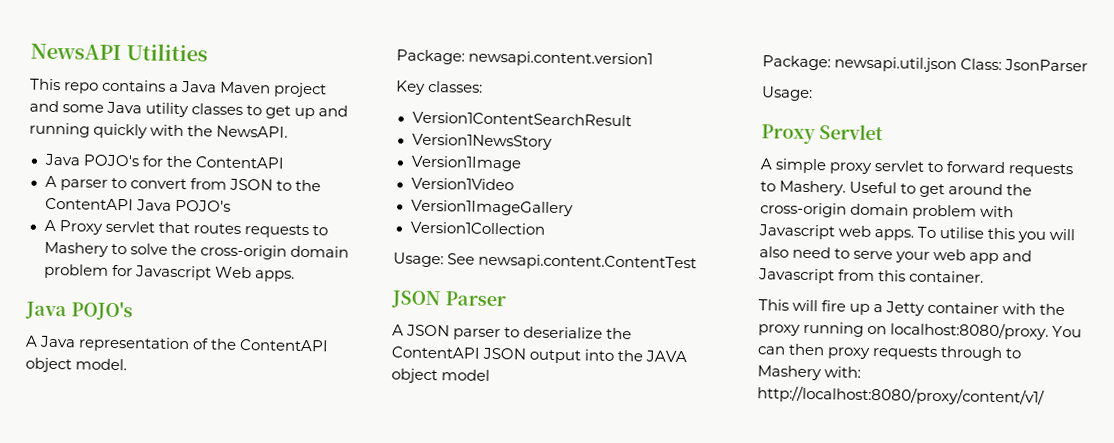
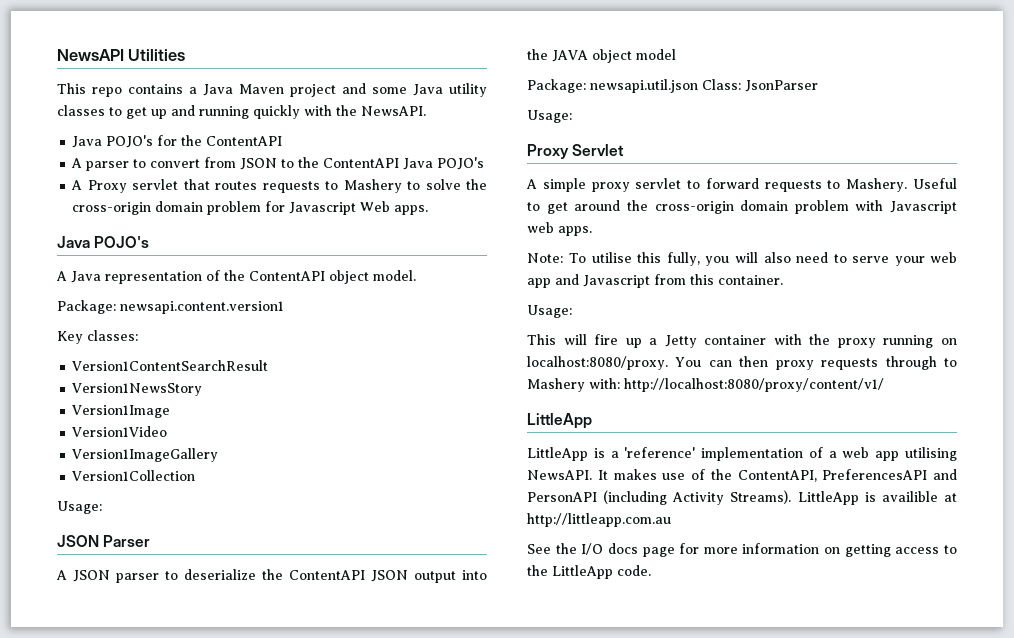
  Version1Collection
- Usage: See newsapi.content.ContentTest
+ Usage:
- Useful to get around the cross-origin domain problem with Javascript web apps. To utilise this you will also need to serve your web app and Javascript from this container.
+ Useful to get around the cross-origin domain problem with Javascript web apps.
+ Note: To utilise this fully, you will also need to serve your web app and Javascript from this container.
+ Usage:
  You can then proxy requests through to Mashery with: http://localhost:8080/proxy/content/v1/
+ LittleApp
+ LittleApp is a 'reference' implementation of a web app utilising NewsAPI. It makes use of the ContentAPI, PreferencesAPI and PersonAPI (including Activity Streams). LittleApp is availible at http://littleapp.com.au
+ See the I/O docs page for more information on getting access to the LittleApp code.

